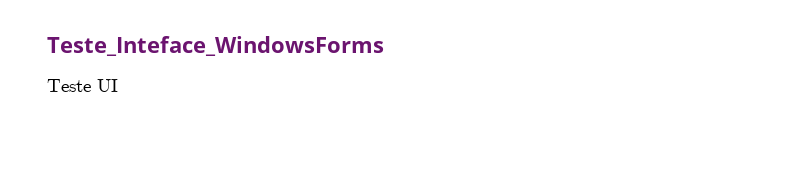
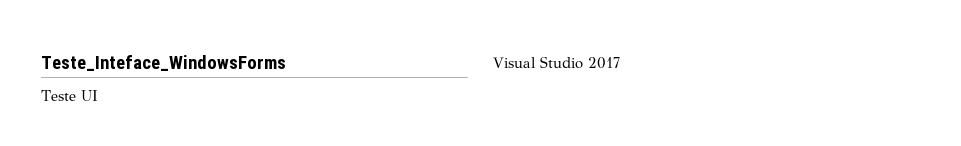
+ Visual Studio 2017

